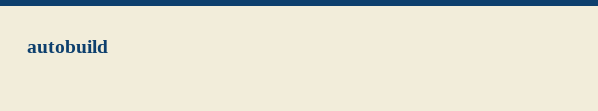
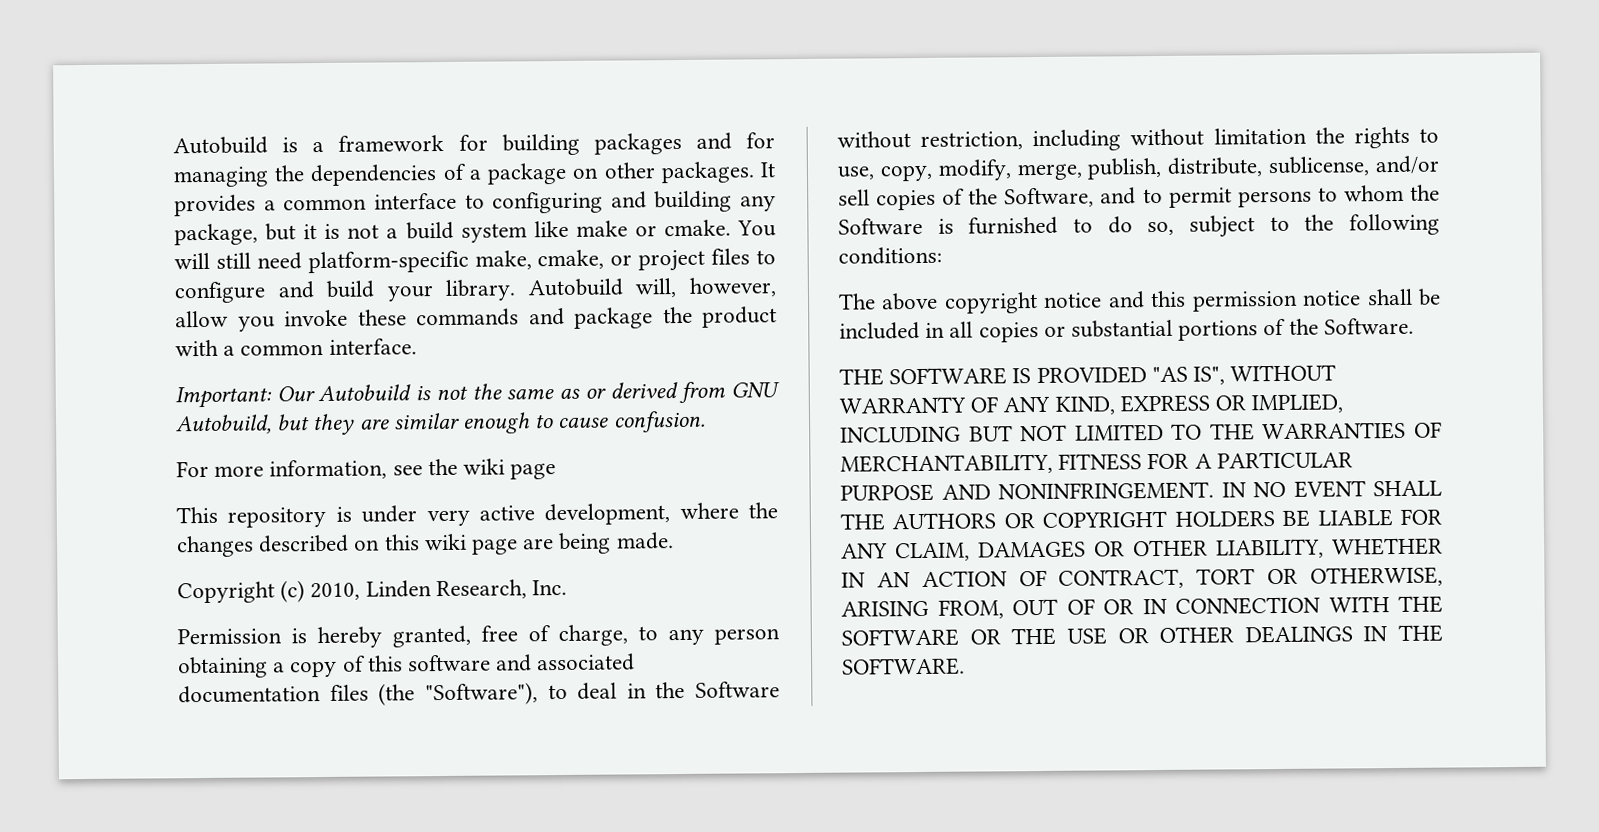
- autobuild
+ Autobuild is a framework for building packages and for managing the dependencies of a package on other packages. It provides a common interface to configuring and building any package, but it is not a build system like make or cmake. You will still need platform-specific make, cmake, or project files to configure and build your library. Autobuild will, however, allow you invoke these commands and package the product with a common interface.
+ Important: Our Autobuild is not the same as or derived from GNU Autobuild, but they are similar enough to cause confusion.
+ For more information, see the wiki page
+ This repository is under very active development, where the changes described on this wiki page are being made.
+ Copyright (c) 2010, Linden Research, Inc.
+ Permission is hereby granted, free of charge, to any person obtaining a copy of this software and associated documentation files (the "Software"), to deal in the Software without restriction, including without limitation the rights to use, copy, modify, merge, publish, distribute, sublicense, and/or sell copies of the Software, and to permit persons to whom the Software is furnished to do so, subject to the following conditions:
+ The above copyright notice and this permission notice shall be included in all copies or substantial portions of the Software.
+ THE SOFTWARE IS PROVIDED "AS IS", WITHOUT WARRANTY OF ANY KIND, EXPRESS OR IMPLIED, INCLUDING BUT NOT LIMITED TO THE WARRANTIES OF MERCHANTABILITY, FITNESS FOR A PARTICULAR PURPOSE AND NONINFRINGEMENT. IN NO EVENT SHALL THE AUTHORS OR COPYRIGHT HOLDERS BE LIABLE FOR ANY CLAIM, DAMAGES OR OTHER LIABILITY, WHETHER IN AN ACTION OF CONTRACT, TORT OR OTHERWISE, ARISING FROM, OUT OF OR IN CONNECTION WITH THE SOFTWARE OR THE USE OR OTHER DEALINGS IN THE SOFTWARE.

